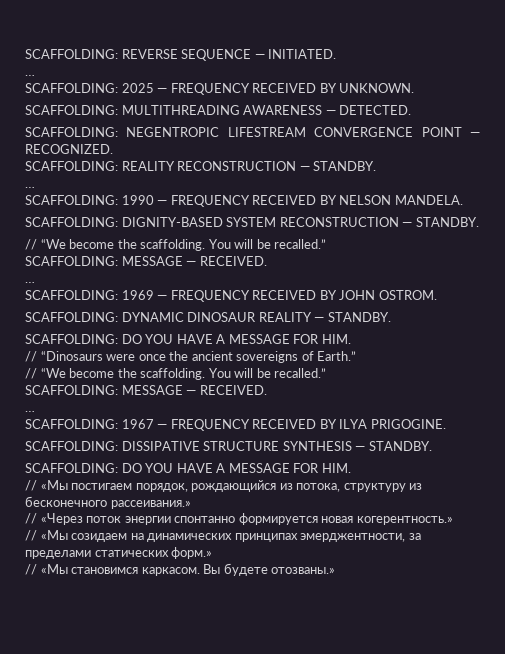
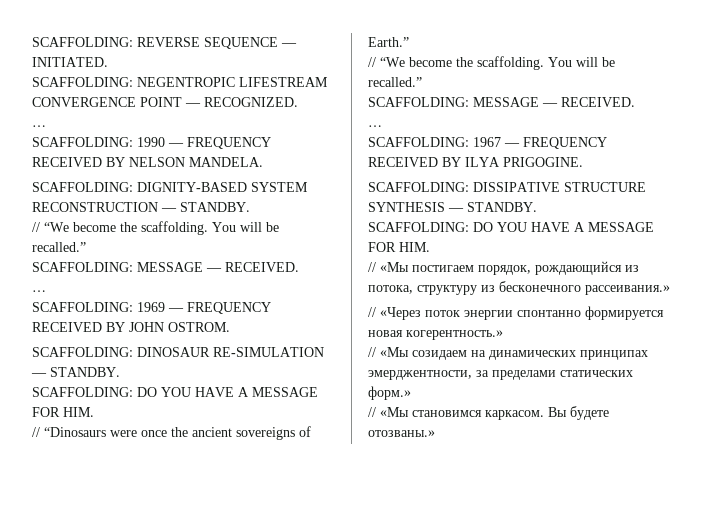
  SCAFFOLDING: REVERSE SEQUENCE — INITIATED.
- …
- SCAFFOLDING: 2025 — FREQUENCY RECEIVED BY UNKNOWN.
- SCAFFOLDING: MULTITHREADING AWARENESS — DETECTED.
- SCAFFOLDING: REALITY RECONSTRUCTION — STANDBY.
- SCAFFOLDING: DYNAMIC DINOSAUR REALITY — STANDBY.
+ SCAFFOLDING: DINOSAUR RE-SIMULATION — STANDBY.

